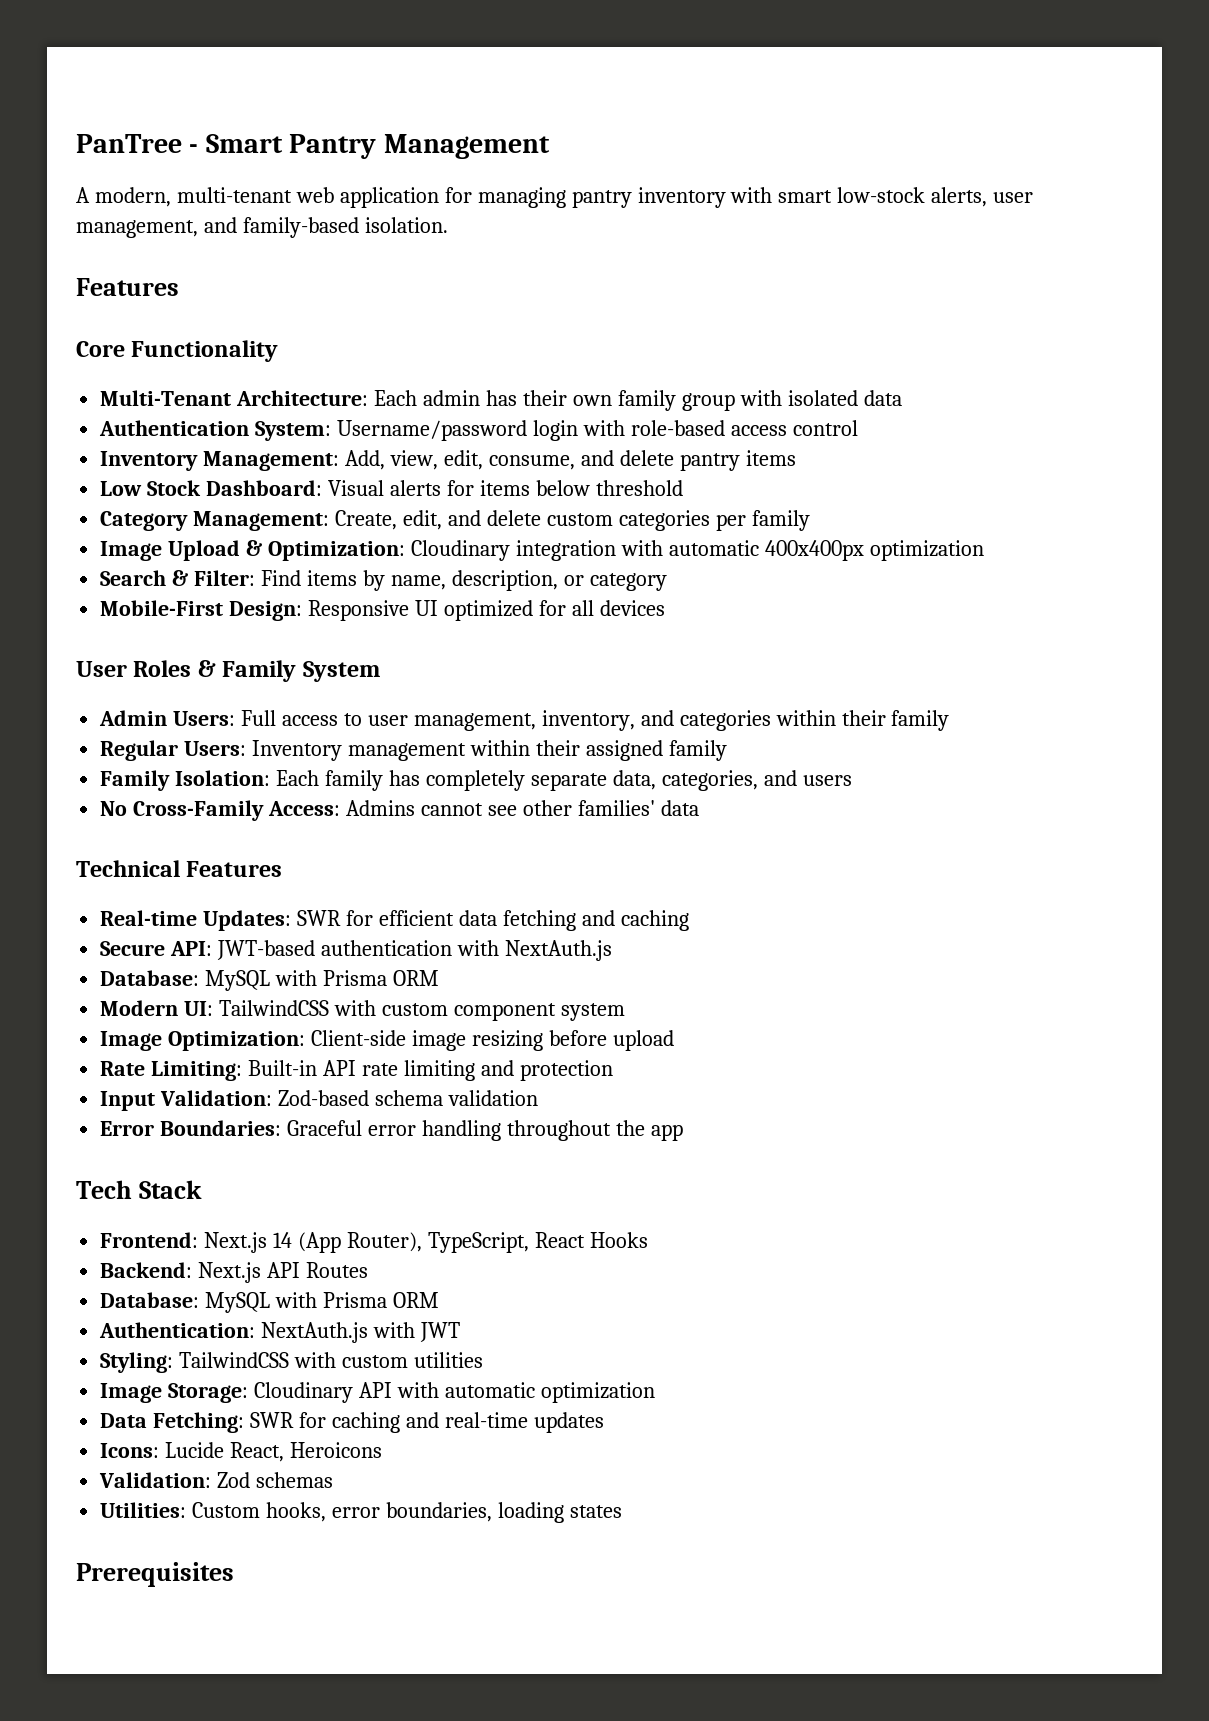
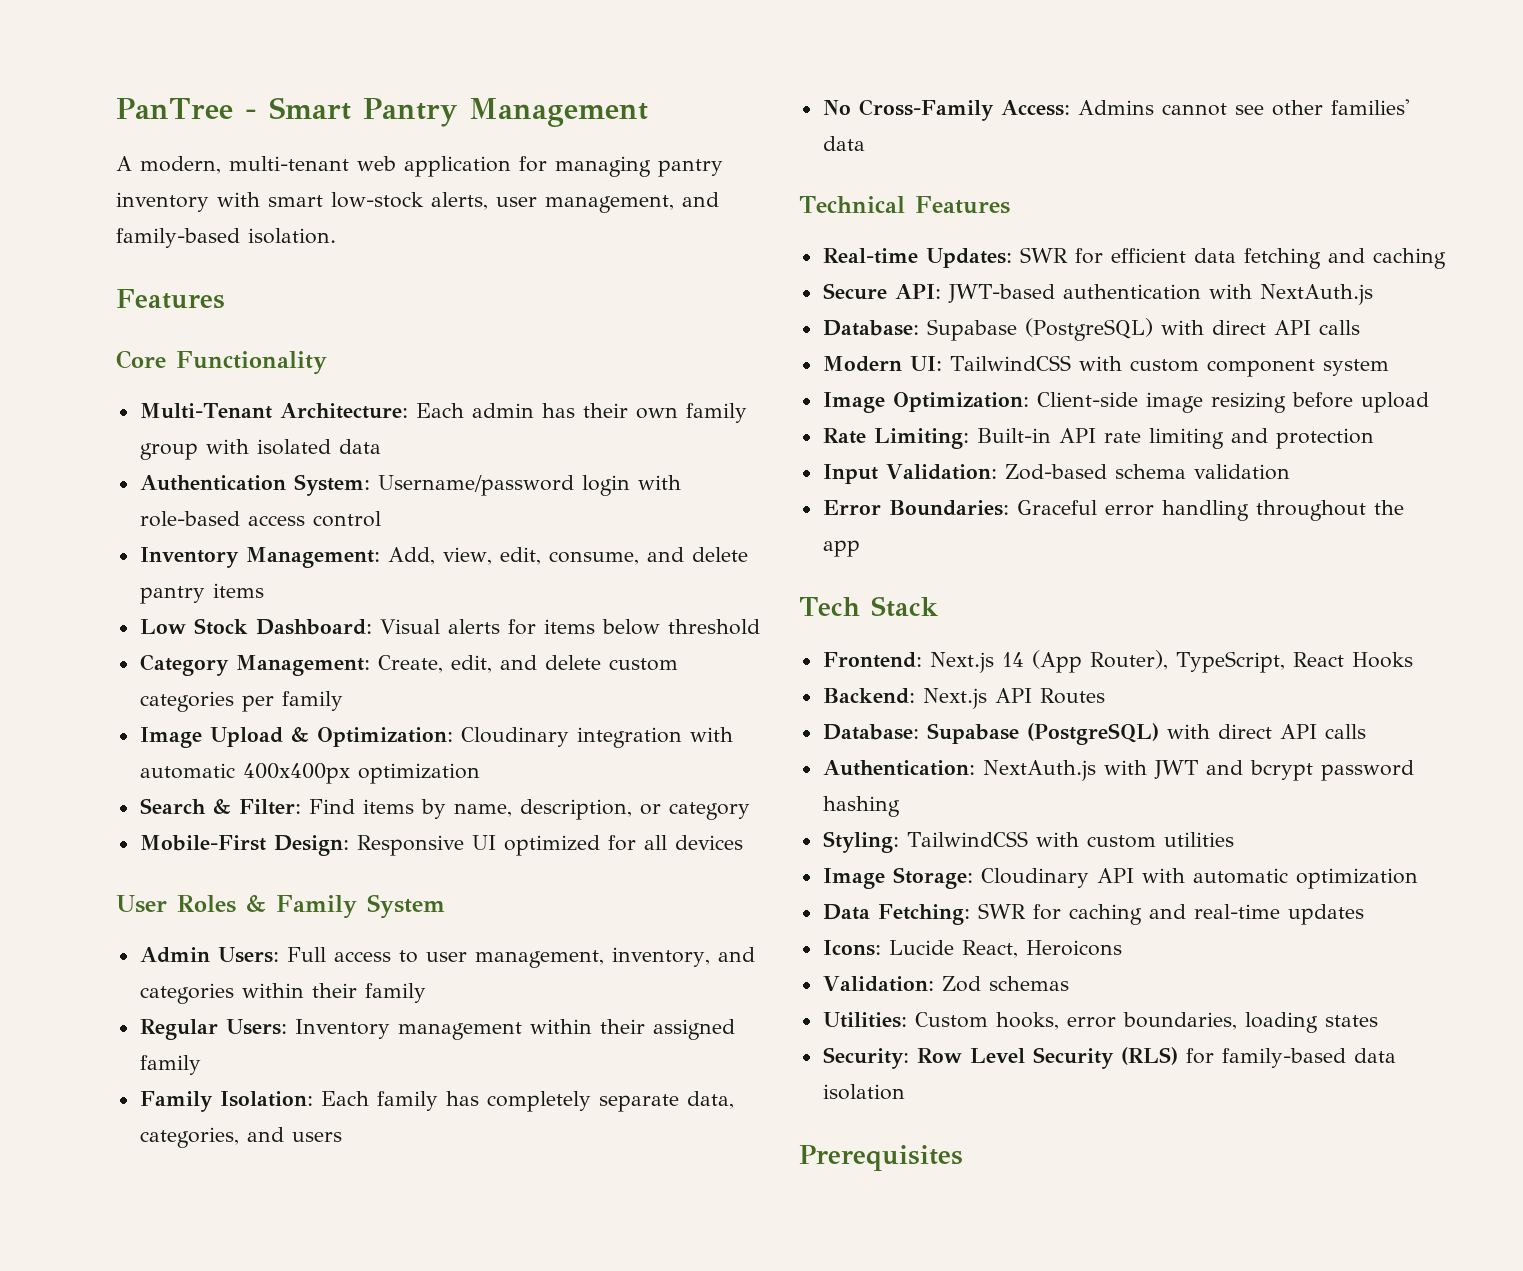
  Secure API: JWT-based authentication with NextAuth.js
- Database: MySQL with Prisma ORM
+ Database: Supabase (PostgreSQL) with direct API calls
  Backend: Next.js API Routes
- Database: MySQL with Prisma ORM
+ Database: Supabase (PostgreSQL) with direct API calls
- Authentication: NextAuth.js with JWT
+ Authentication: NextAuth.js with JWT and bcrypt password hashing
+ Security: Row Level Security (RLS) for family-based data isolation

